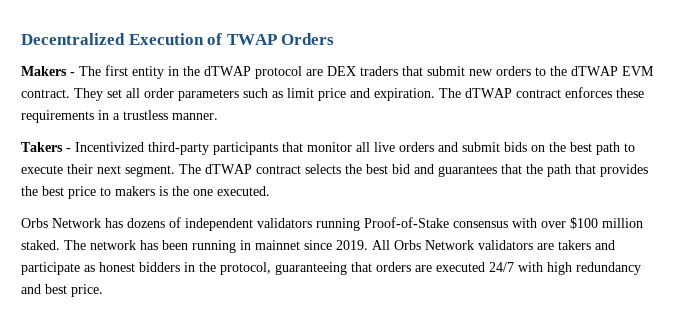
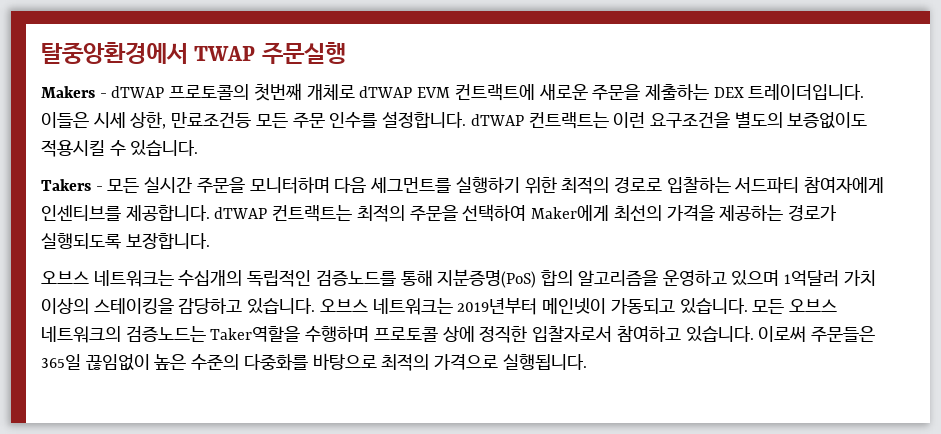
- Decentralized Execution of TWAP Orders
- Makers - The first entity in the dTWAP protocol are DEX traders that submit new orders to the dTWAP EVM contract. They set all order parameters such as limit price and expiration. The dTWAP contract enforces these requirements in a trustless manner.
- Takers - Incentivized third-party participants that monitor all live orders and submit bids on the best path to execute their next segment. The dTWAP contract selects the best bid and guarantees that the path that provides the best price to makers is the one executed.
- Orbs Network has dozens of independent validators running Proof-of-Stake consensus with over $100 million staked. The network has been running in mainnet since 2019. All Orbs Network validators are takers and participate as honest bidders in the protocol, guaranteeing that orders are executed 24/7 with high redundancy and best price.
+ 탈중앙환경에서 TWAP 주문실행
+ Makers - dTWAP 프로토콜의 첫번째 개체로 dTWAP EVM 컨트랙트에 새로운 주문을 제출하는 DEX 트레이더입니다. 이들은 시세 상한, 만료조건등 모든 주문 인수를 설정합니다. dTWAP 컨트랙트는 이런 요구조건을 별도의 보증없이도 적용시킬 수 있습니다.
+ Takers - 모든 실시간 주문을 모니터하며 다음 세그먼트를 실행하기 위한 최적의 경로로 입찰하는 서드파티 참여자에게 인센티브를 제공합니다. dTWAP 컨트랙트는 최적의 주문을 선택하여 Maker에게 최선의 가격을 제공하는 경로가 실행되도록 보장합니다.
+ 오브스 네트워크는 수십개의 독립적인 검증노드를 통해 지분증명(PoS) 합의 알고리즘을 운영하고 있으며 1억달러 가치 이상의 스테이킹을 감당하고 있습니다. 오브스 네트워크는 2019년부터 메인넷이 가동되고 있습니다. 모든 오브스 네트워크의 검증노드는 Taker역할을 수행하며 프로토콜 상에 정직한 입찰자로서 참여하고 있습니다. 이로써 주문들은 365일 끊임없이 높은 수준의 다중화를 바탕으로 최적의 가격으로 실행됩니다.

